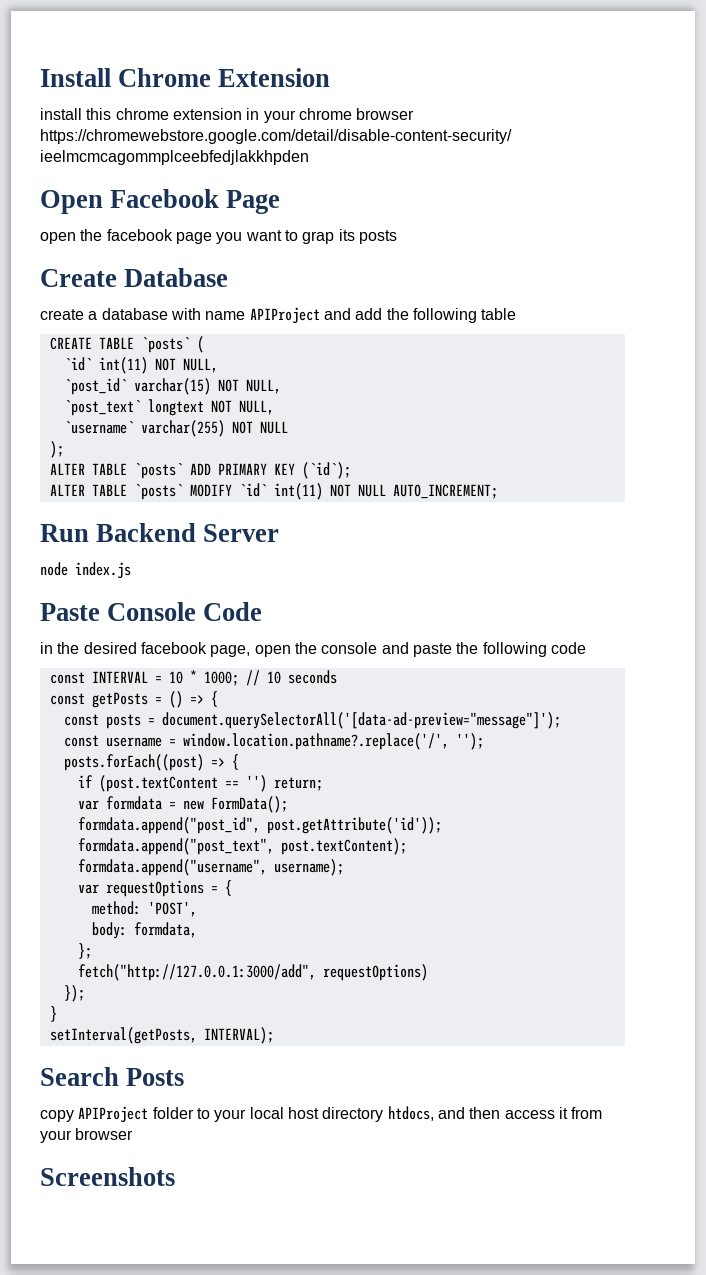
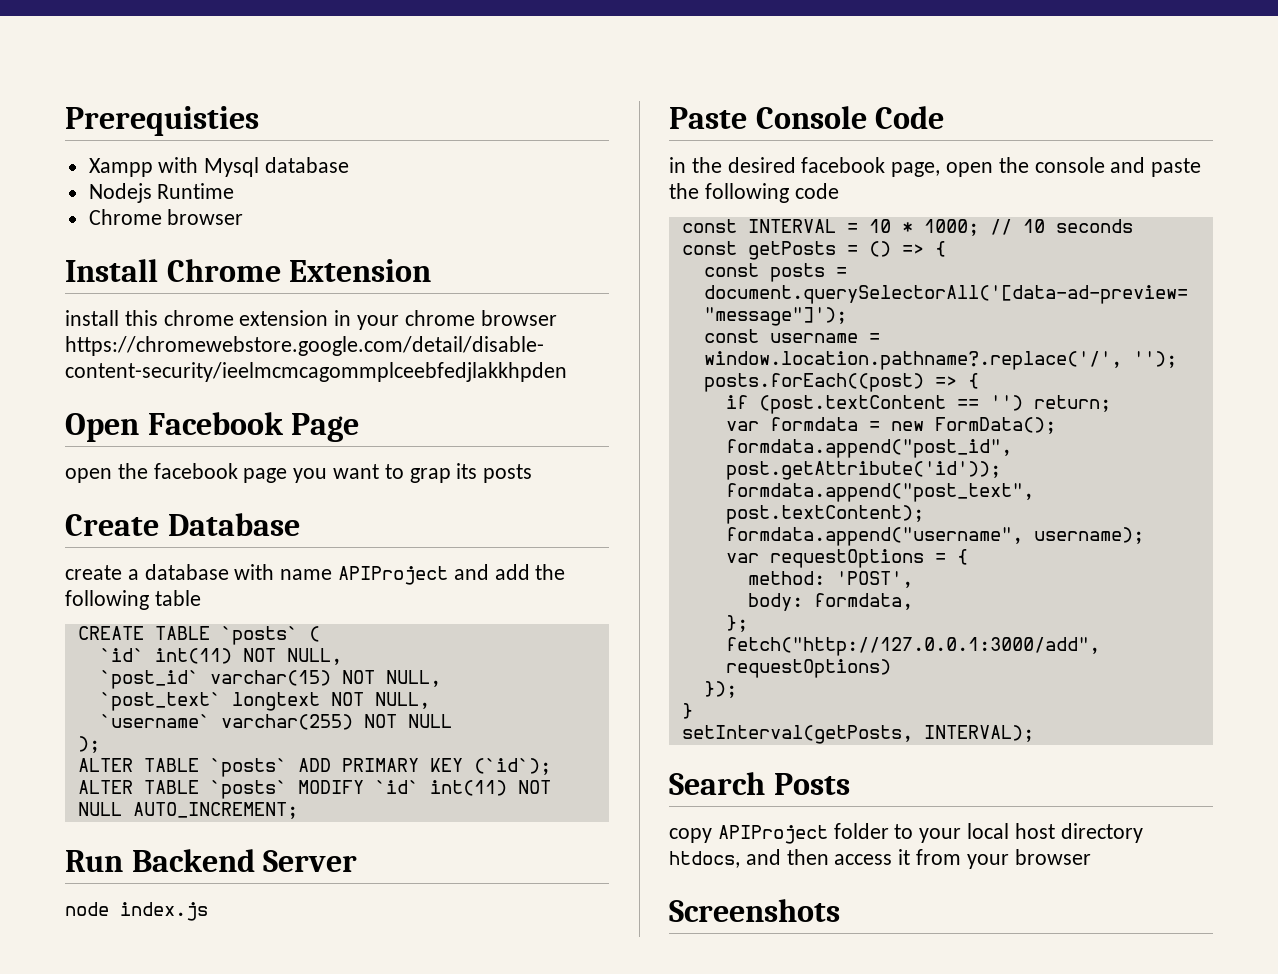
+ Prerequisties
+ Xampp with Mysql database
+ Nodejs Runtime
+ Chrome browser

